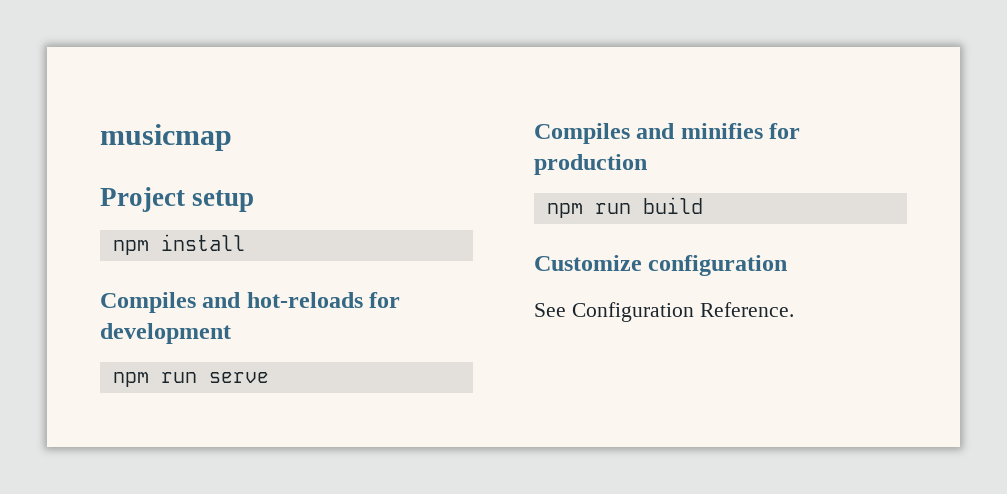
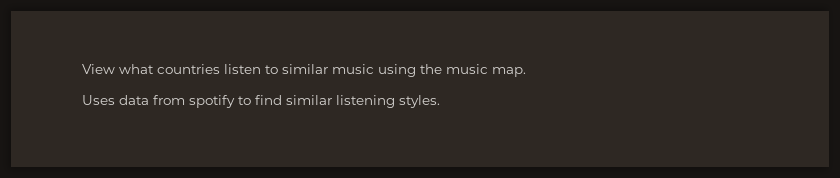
- musicmap
- Project setup
- npm install
- Compiles and hot-reloads for development
- npm run serve
- Compiles and minifies for production
- npm run build
- Customize configuration
- See Configuration Reference.
+ View what countries listen to similar music using the music map.
+ Uses data from spotify to find similar listening styles.

